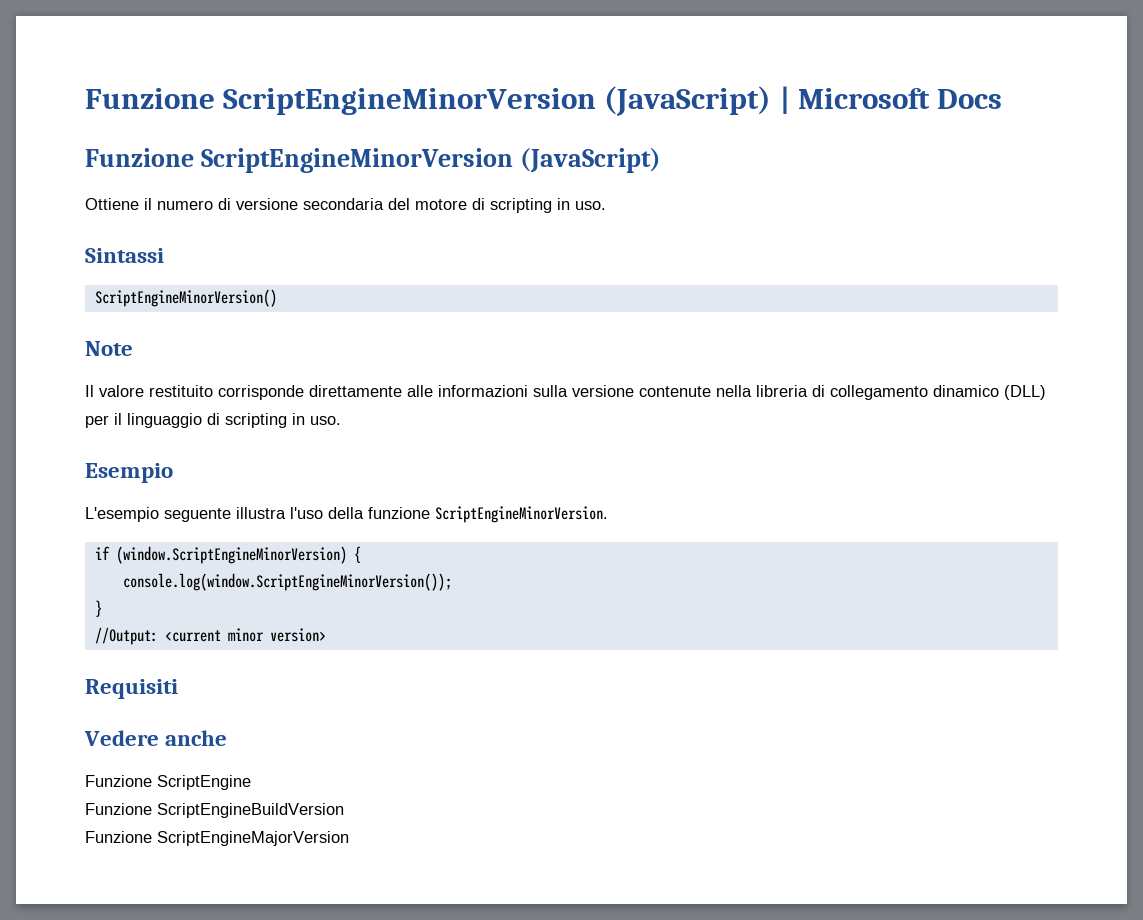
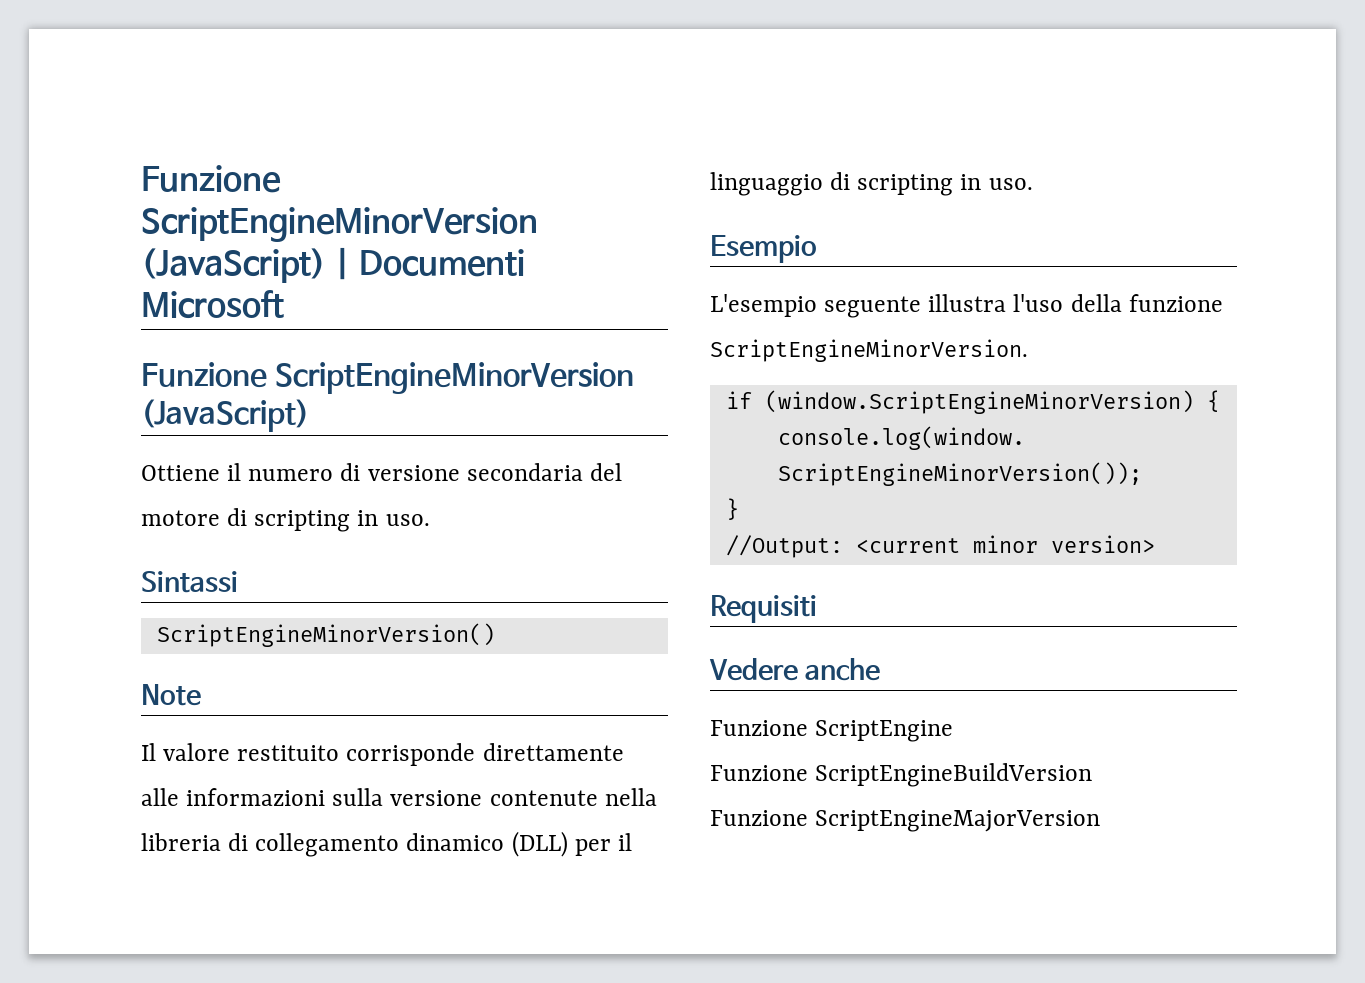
- Funzione ScriptEngineMinorVersion (JavaScript) | Microsoft Docs
+ Funzione ScriptEngineMinorVersion (JavaScript) | Documenti Microsoft

